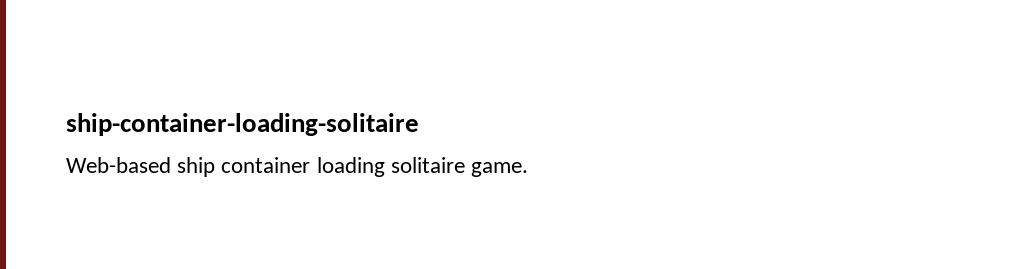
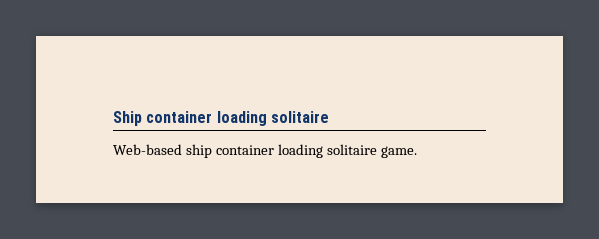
- ship-container-loading-solitaire
+ Ship container loading solitaire

